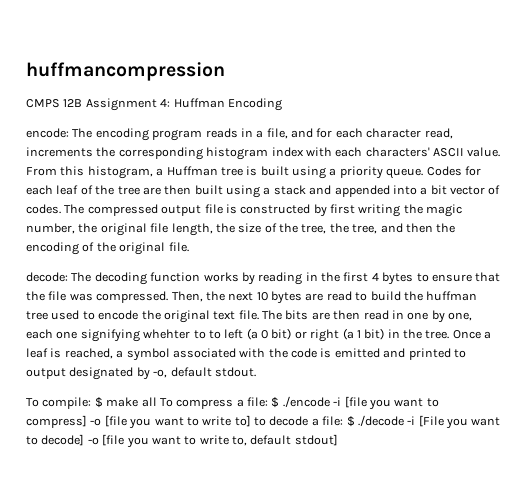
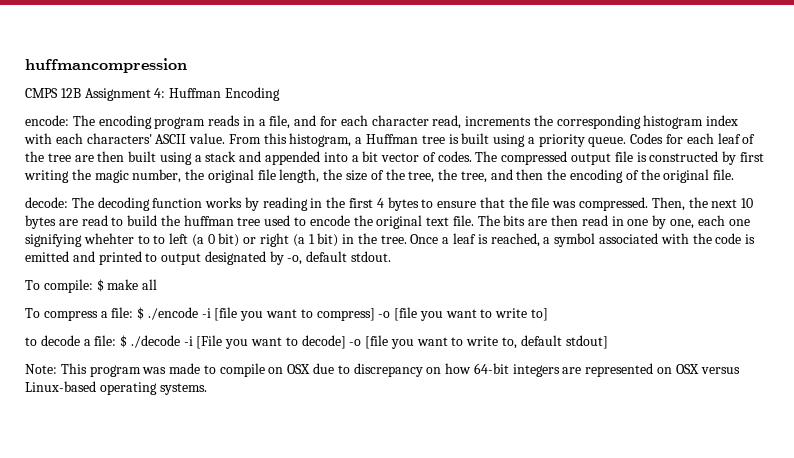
- To compile: $ make all To compress a file: $ ./encode -i [file you want to compress] -o [file you want to write to] to decode a file: $ ./decode -i [File you want to decode] -o [file you want to write to, default stdout]
+ To compile: $ make all
+ To compress a file: $ ./encode -i [file you want to compress] -o [file you want to write to]
+ to decode a file: $ ./decode -i [File you want to decode] -o [file you want to write to, default stdout]
+ Note: This program was made to compile on OSX due to discrepancy on how 64-bit integers are represented on OSX versus Linux-based operating systems.

